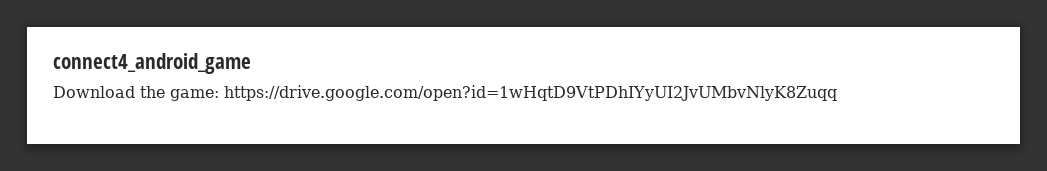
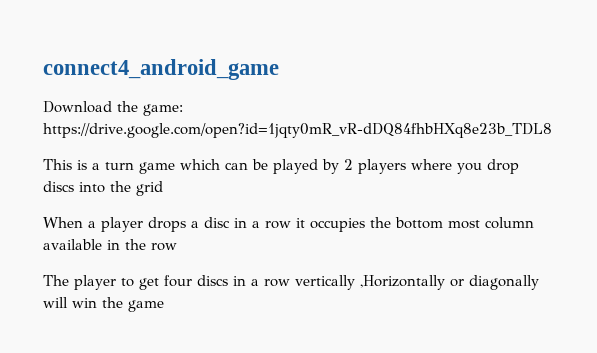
- Download the game: https://drive.google.com/open?id=1wHqtD9VtPDhIYyUI2JvUMbvNlyK8Zuqq
+ Download the game: https://drive.google.com/open?id=1jqty0mR_vR-dDQ84fhbHXq8e23b_TDL8
+ This is a turn game which can be played by 2 players where you drop discs into the grid
+ When a player drops a disc in a row it occupies the bottom most column available in the row
+ The player to get four discs in a row vertically ,Horizontally or diagonally will win the game

